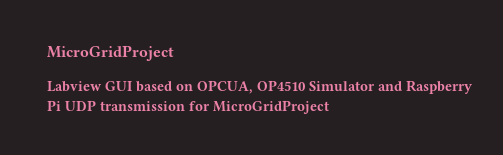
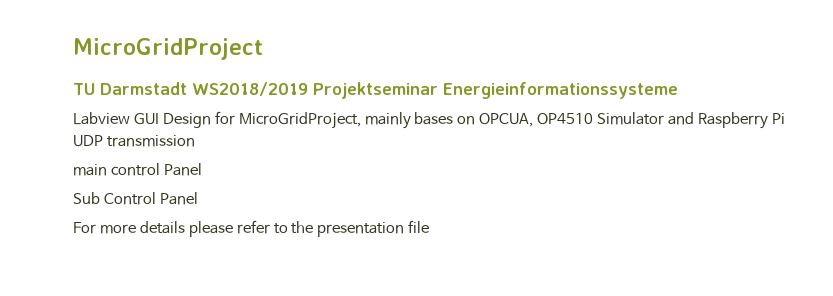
- Labview GUI based on OPCUA, OP4510 Simulator and Raspberry Pi UDP transmission for MicroGridProject
+ TU Darmstadt WS2018/2019 Projektseminar Energieinformationssysteme
+ Labview GUI Design for MicroGridProject, mainly bases on OPCUA, OP4510 Simulator and Raspberry Pi UDP transmission
+ main control Panel
+ Sub Control Panel
+ For more details please refer to the presentation file

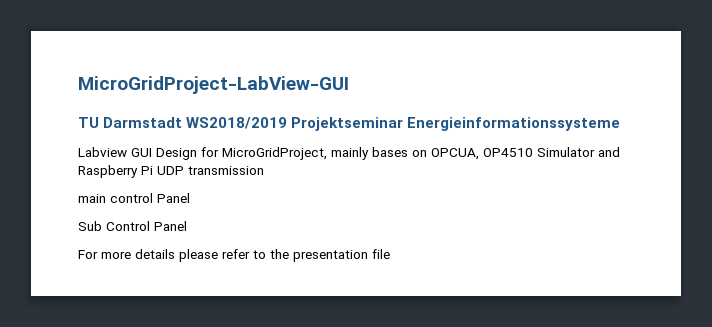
- MicroGridProject
+ MicroGridProject-LabView-GUI

